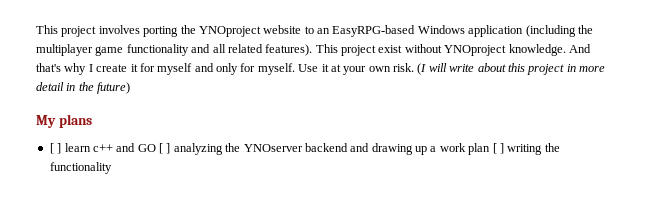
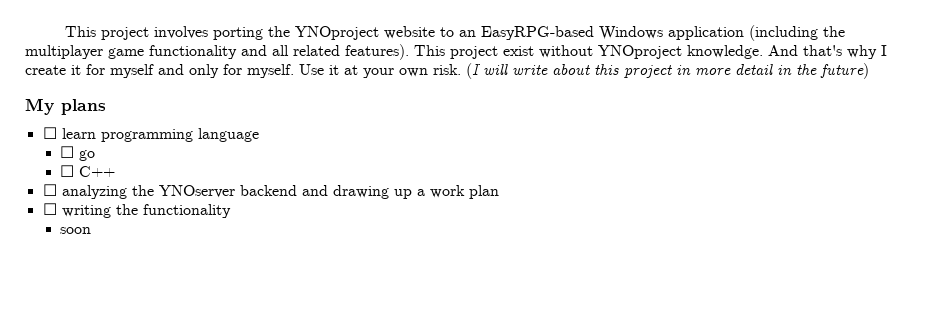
- [ ] learn c++ and GO [ ] analyzing the YNOserver backend and drawing up a work plan [ ] writing the functionality
+ ☐ learn programming language
+ ☐ go
+ ☐ C++
+ ☐ analyzing the YNOserver backend and drawing up a work plan
+ ☐ writing the functionality
+ soon

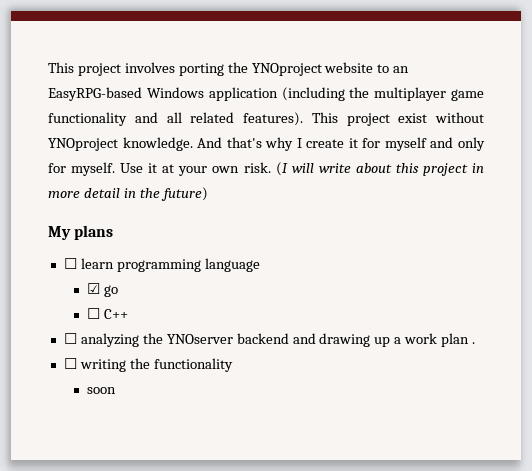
- ☐ go
+ ☑ go
- ☐ analyzing the YNOserver backend and drawing up a work plan
+ ☐ analyzing the YNOserver backend and drawing up a work plan .

